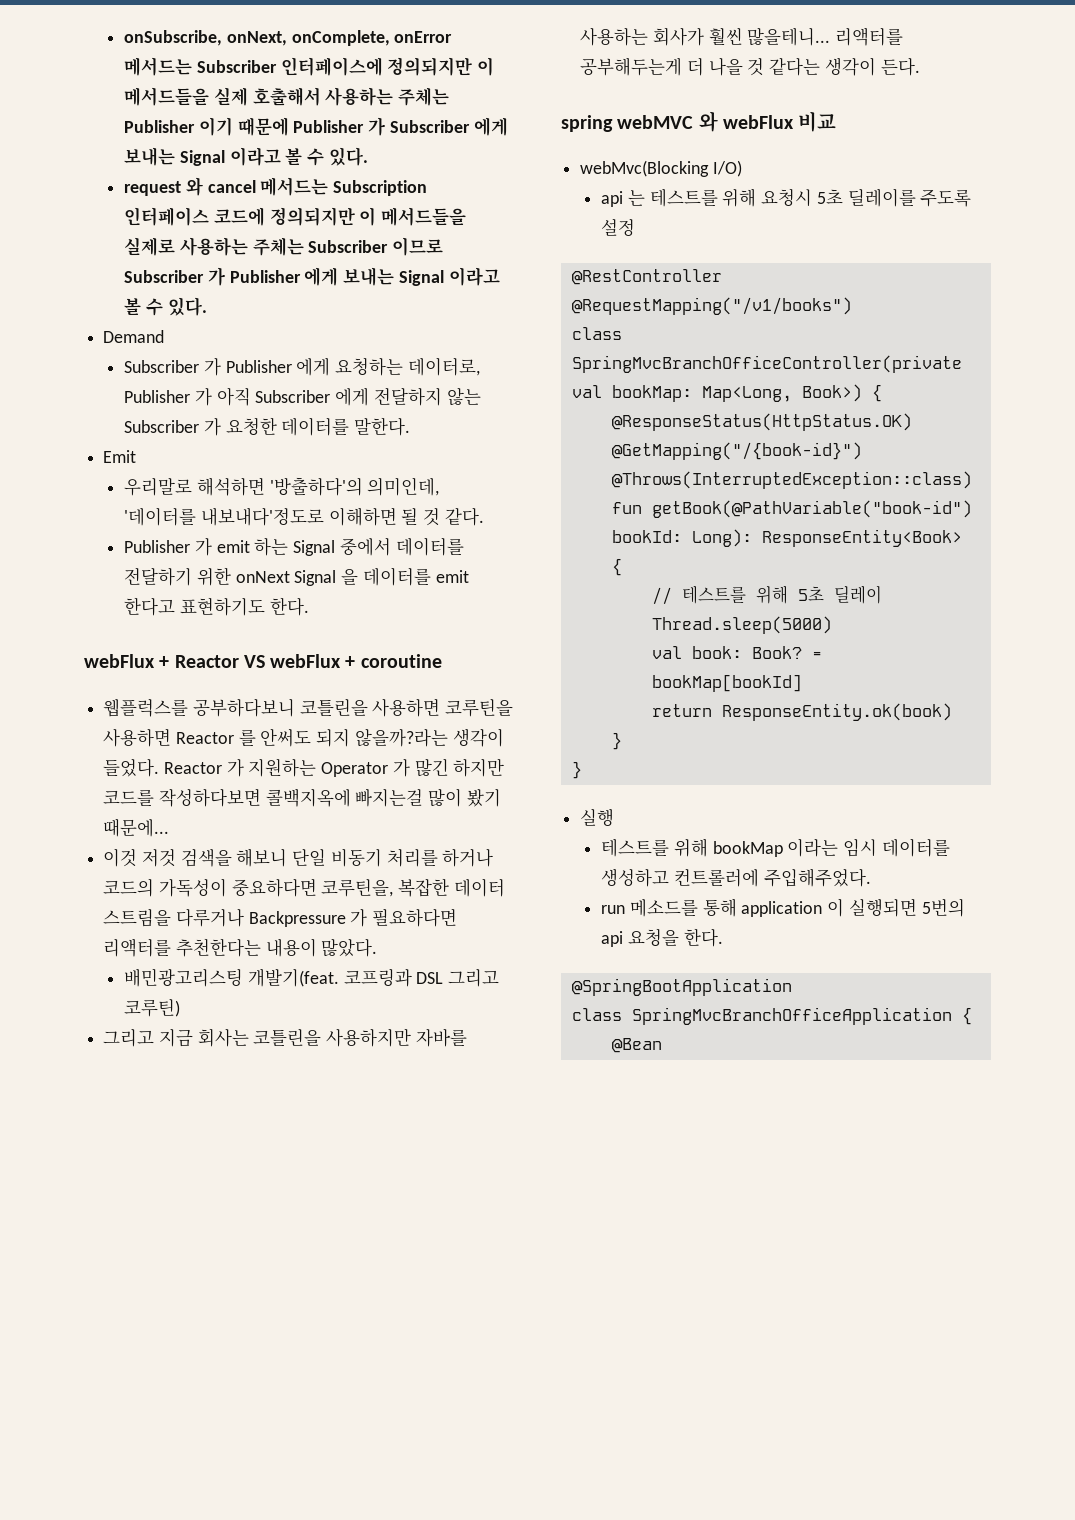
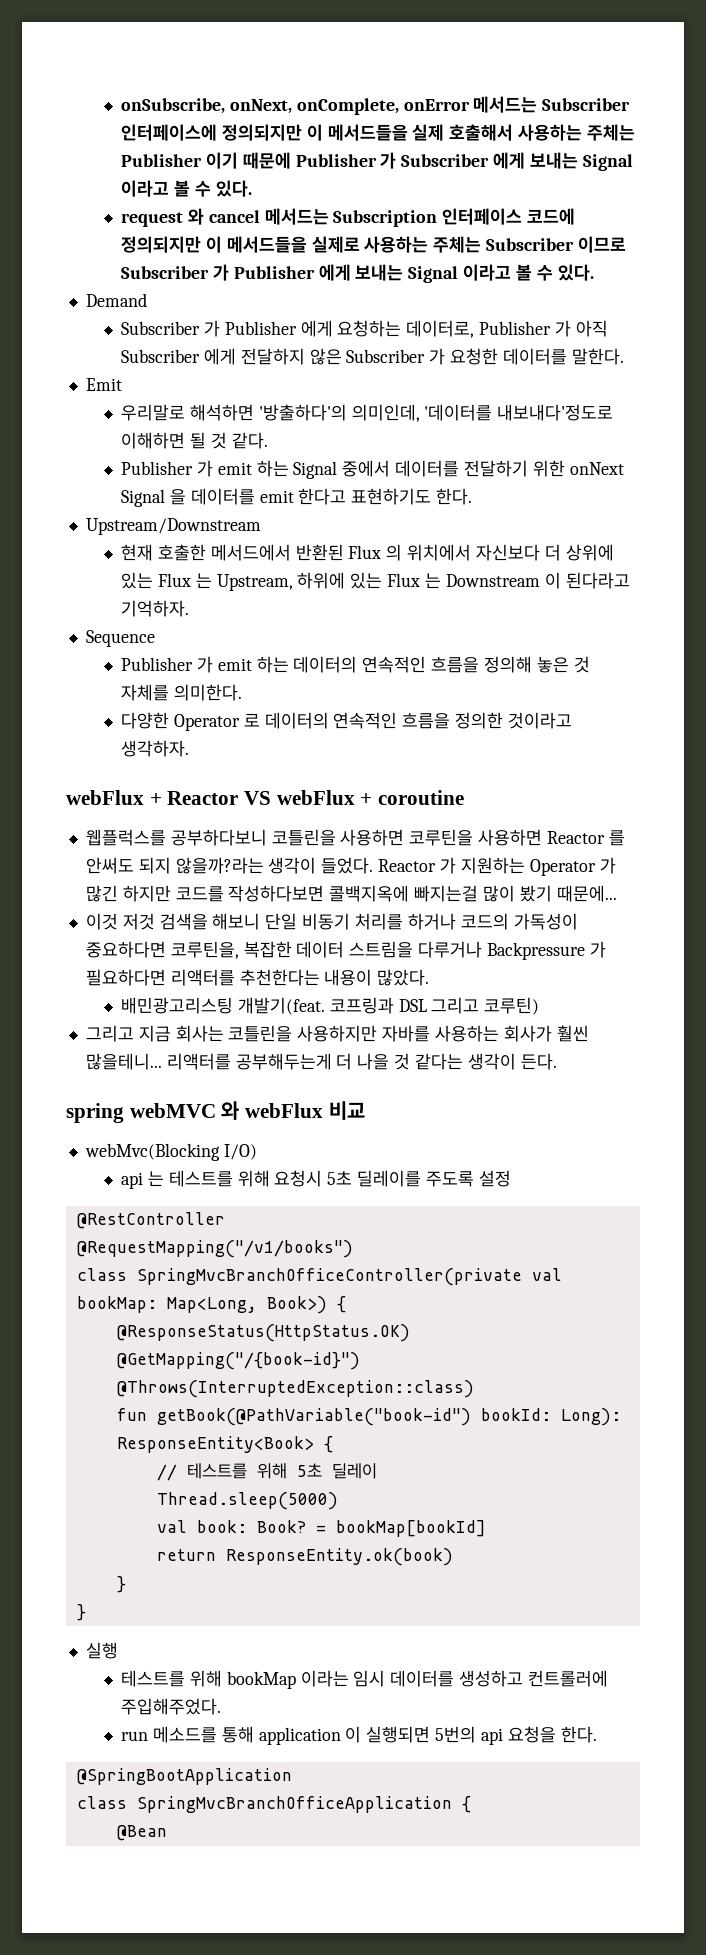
- Subscriber 가 Publisher 에게 요청하는 데이터로, Publisher 가 아직 Subscriber 에게 전달하지 않는 Subscriber 가 요청한 데이터를 말한다.
+ Subscriber 가 Publisher 에게 요청하는 데이터로, Publisher 가 아직 Subscriber 에게 전달하지 않은 Subscriber 가 요청한 데이터를 말한다.
+ Upstream/Downstream
+ 현재 호출한 메서드에서 반환된 Flux 의 위치에서 자신보다 더 상위에 있는 Flux 는 Upstream, 하위에 있는 Flux 는 Downstream 이 된다라고 기억하자.
+ Sequence
+ Publisher 가 emit 하는 데이터의 연속적인 흐름을 정의해 놓은 것 자체를 의미한다.
+ 다양한 Operator 로 데이터의 연속적인 흐름을 정의한 것이라고 생각하자.

